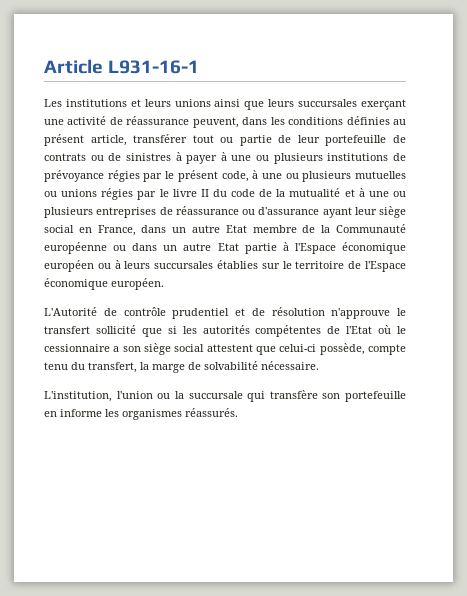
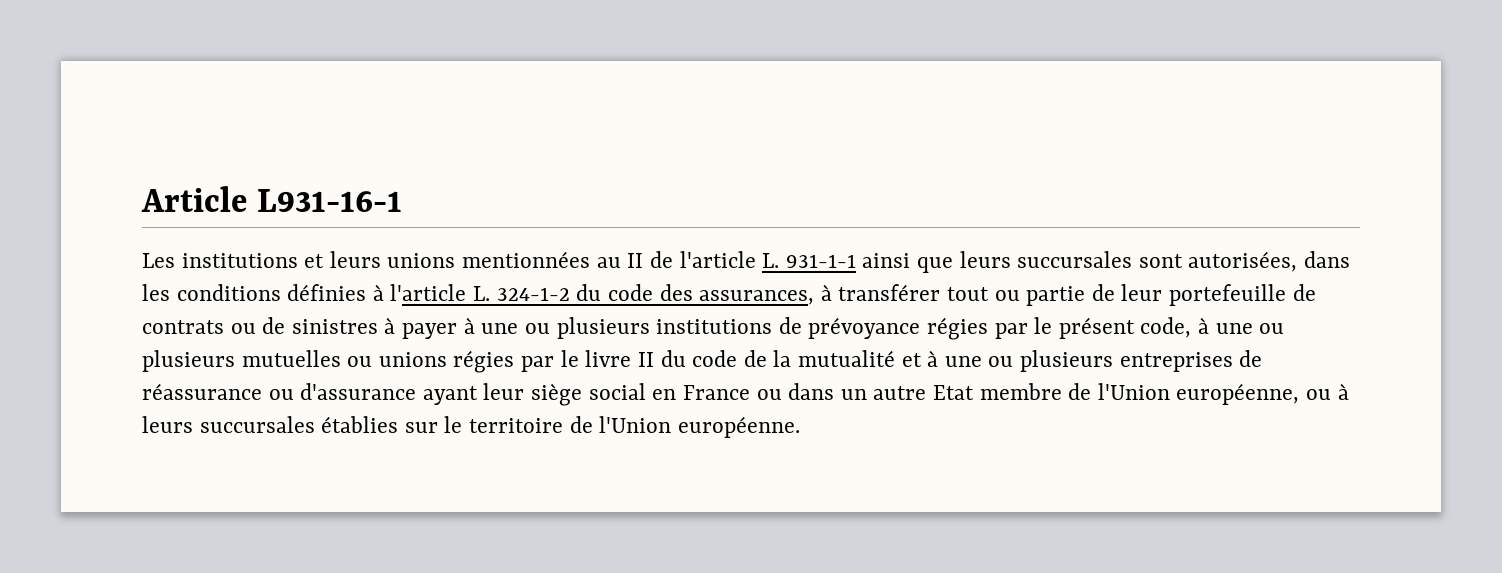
- Les institutions et leurs unions ainsi que leurs succursales exerçant une activité de réassurance peuvent, dans les conditions définies au présent article, transférer tout ou partie de leur portefeuille de contrats ou de sinistres à payer à une ou plusieurs institutions de prévoyance régies par le présent code, à une ou plusieurs mutuelles ou unions régies par le livre II du code de la mutualité et à une ou plusieurs entreprises de réassurance ou d'assurance ayant leur siège social en France, dans un autre Etat membre de la Communauté européenne ou dans un autre Etat partie à l'Espace économique européen ou à leurs succursales établies sur le territoire de l'Espace économique européen.
- L'Autorité de contrôle prudentiel et de résolution n'approuve le transfert sollicité que si les autorités compétentes de l'Etat où le cessionnaire a son siège social attestent que celui-ci possède, compte tenu du transfert, la marge de solvabilité nécessaire.
- L'institution, l'union ou la succursale qui transfère son portefeuille en informe les organismes réassurés.
+ Les institutions et leurs unions mentionnées au II de l'article L. 931-1-1 ainsi que leurs succursales sont autorisées, dans les conditions définies à l'article L. 324-1-2 du code des assurances, à transférer tout ou partie de leur portefeuille de contrats ou de sinistres à payer à une ou plusieurs institutions de prévoyance régies par le présent code, à une ou plusieurs mutuelles ou unions régies par le livre II du code de la mutualité et à une ou plusieurs entreprises de réassurance ou d'assurance ayant leur siège social en France ou dans un autre Etat membre de l'Union européenne, ou à leurs succursales établies sur le territoire de l'Union européenne.

